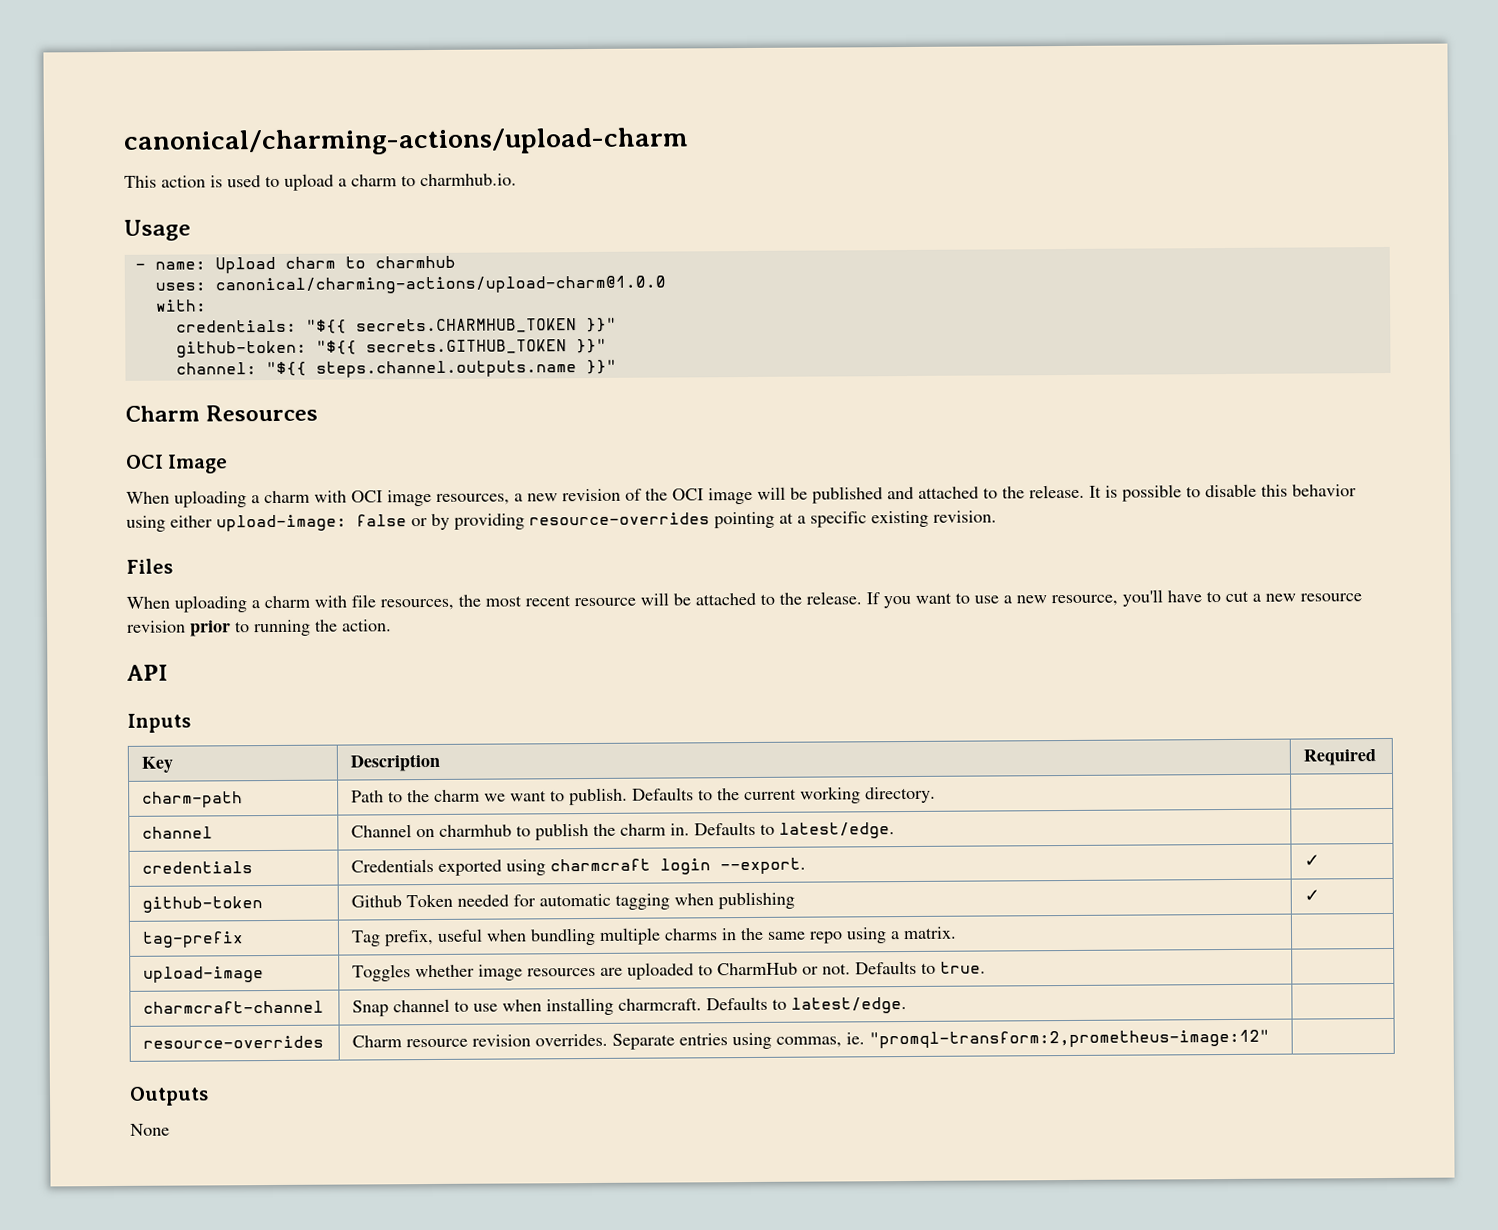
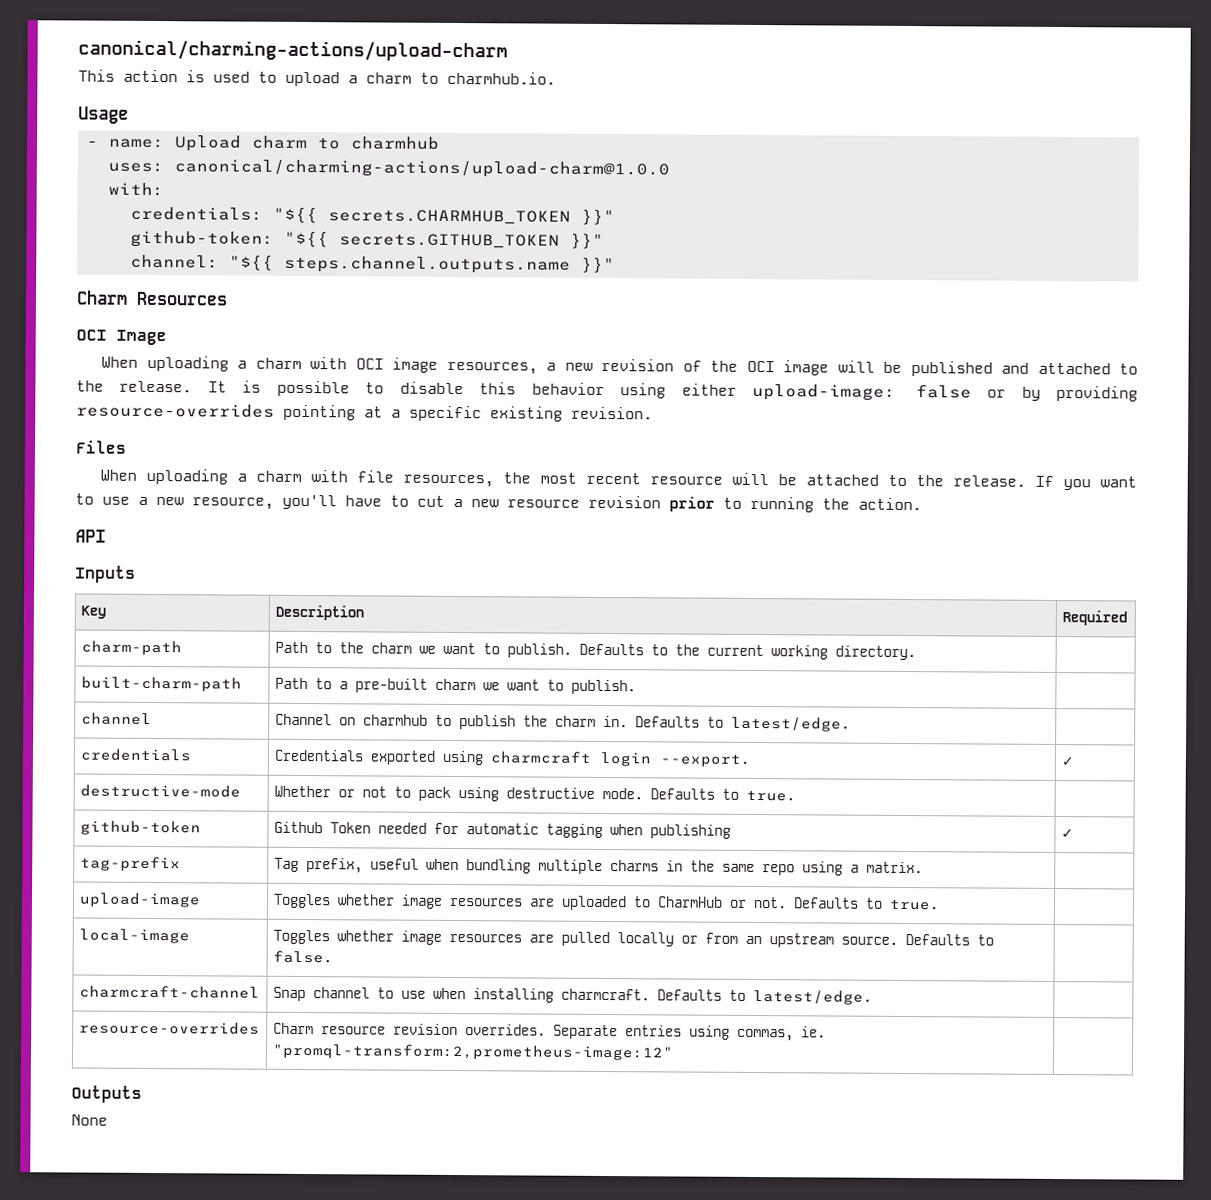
+ built-charm-path | Path to a pre-built charm we want to publish. |
+ destructive-mode | Whether or not to pack using destructive mode. Defaults to true. |
+ local-image | Toggles whether image resources are pulled locally or from an upstream source. Defaults to false. |

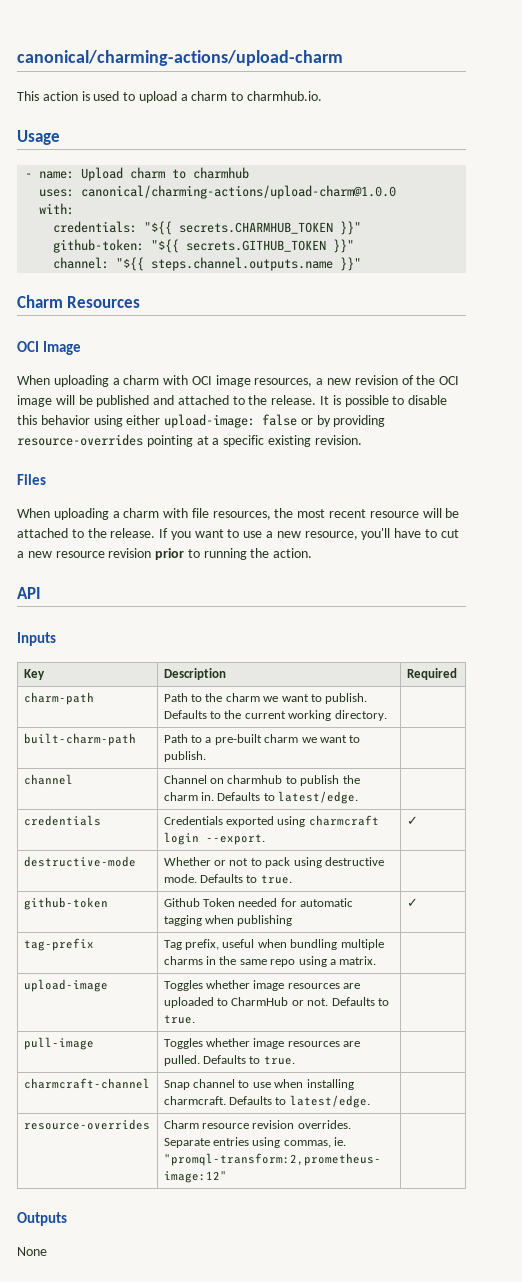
- local-image | Toggles whether image resources are pulled locally or from an upstream source. Defaults to false. |
+ pull-image | Toggles whether image resources are pulled. Defaults to true. |

